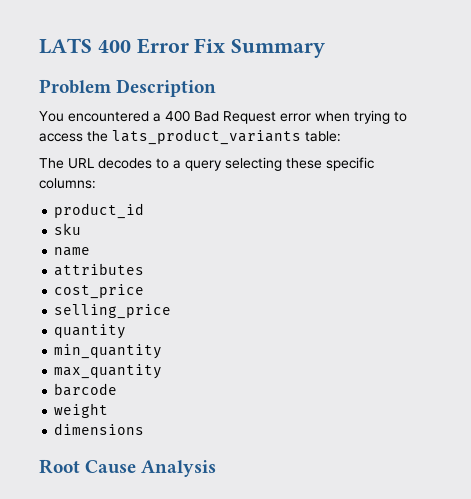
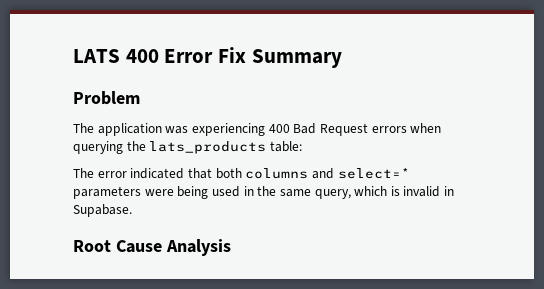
- Problem Description
- You encountered a 400 Bad Request error when trying to access the lats_product_variants table:
- The URL decodes to a query selecting these specific columns:
- product_id
- sku
- name
- attributes
- cost_price
- selling_price
- quantity
- min_quantity
- max_quantity
- barcode
- weight
- dimensions
+ Problem
+ The application was experiencing 400 Bad Request errors when querying the lats_products table:
+ The error indicated that both columns and select=* parameters were being used in the same query, which is invalid in Supabase.

